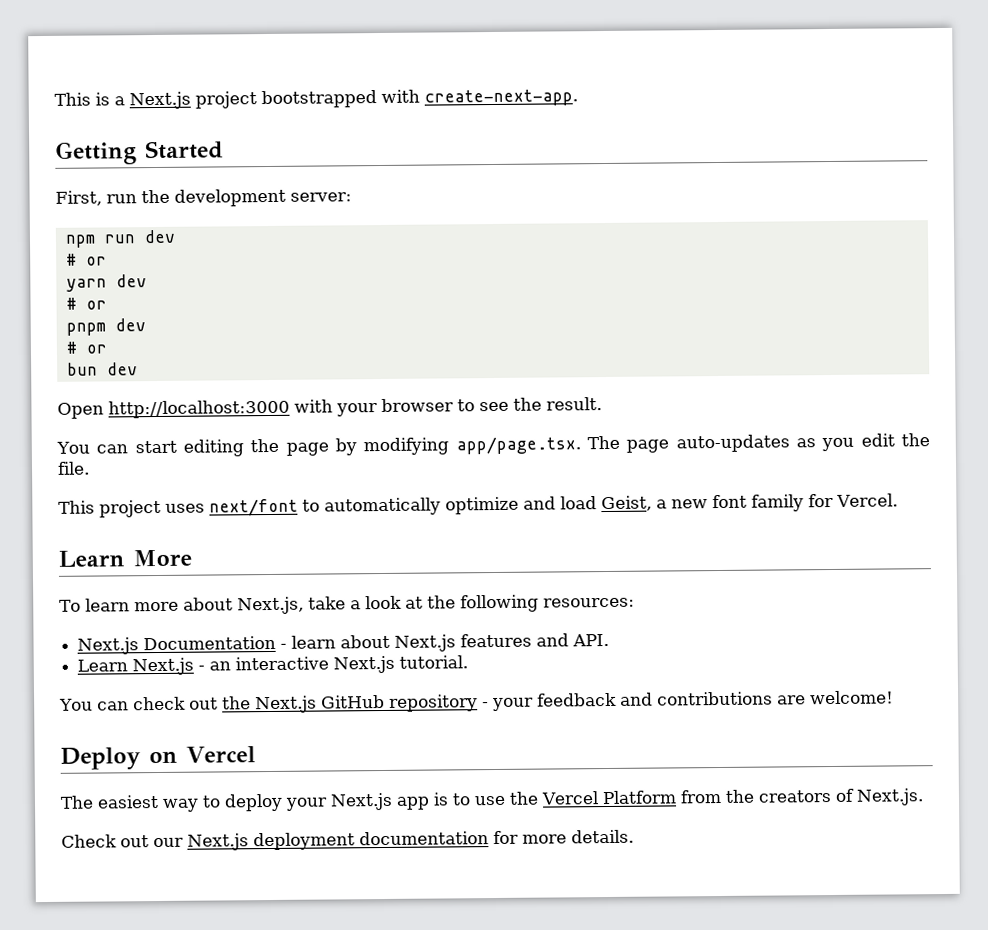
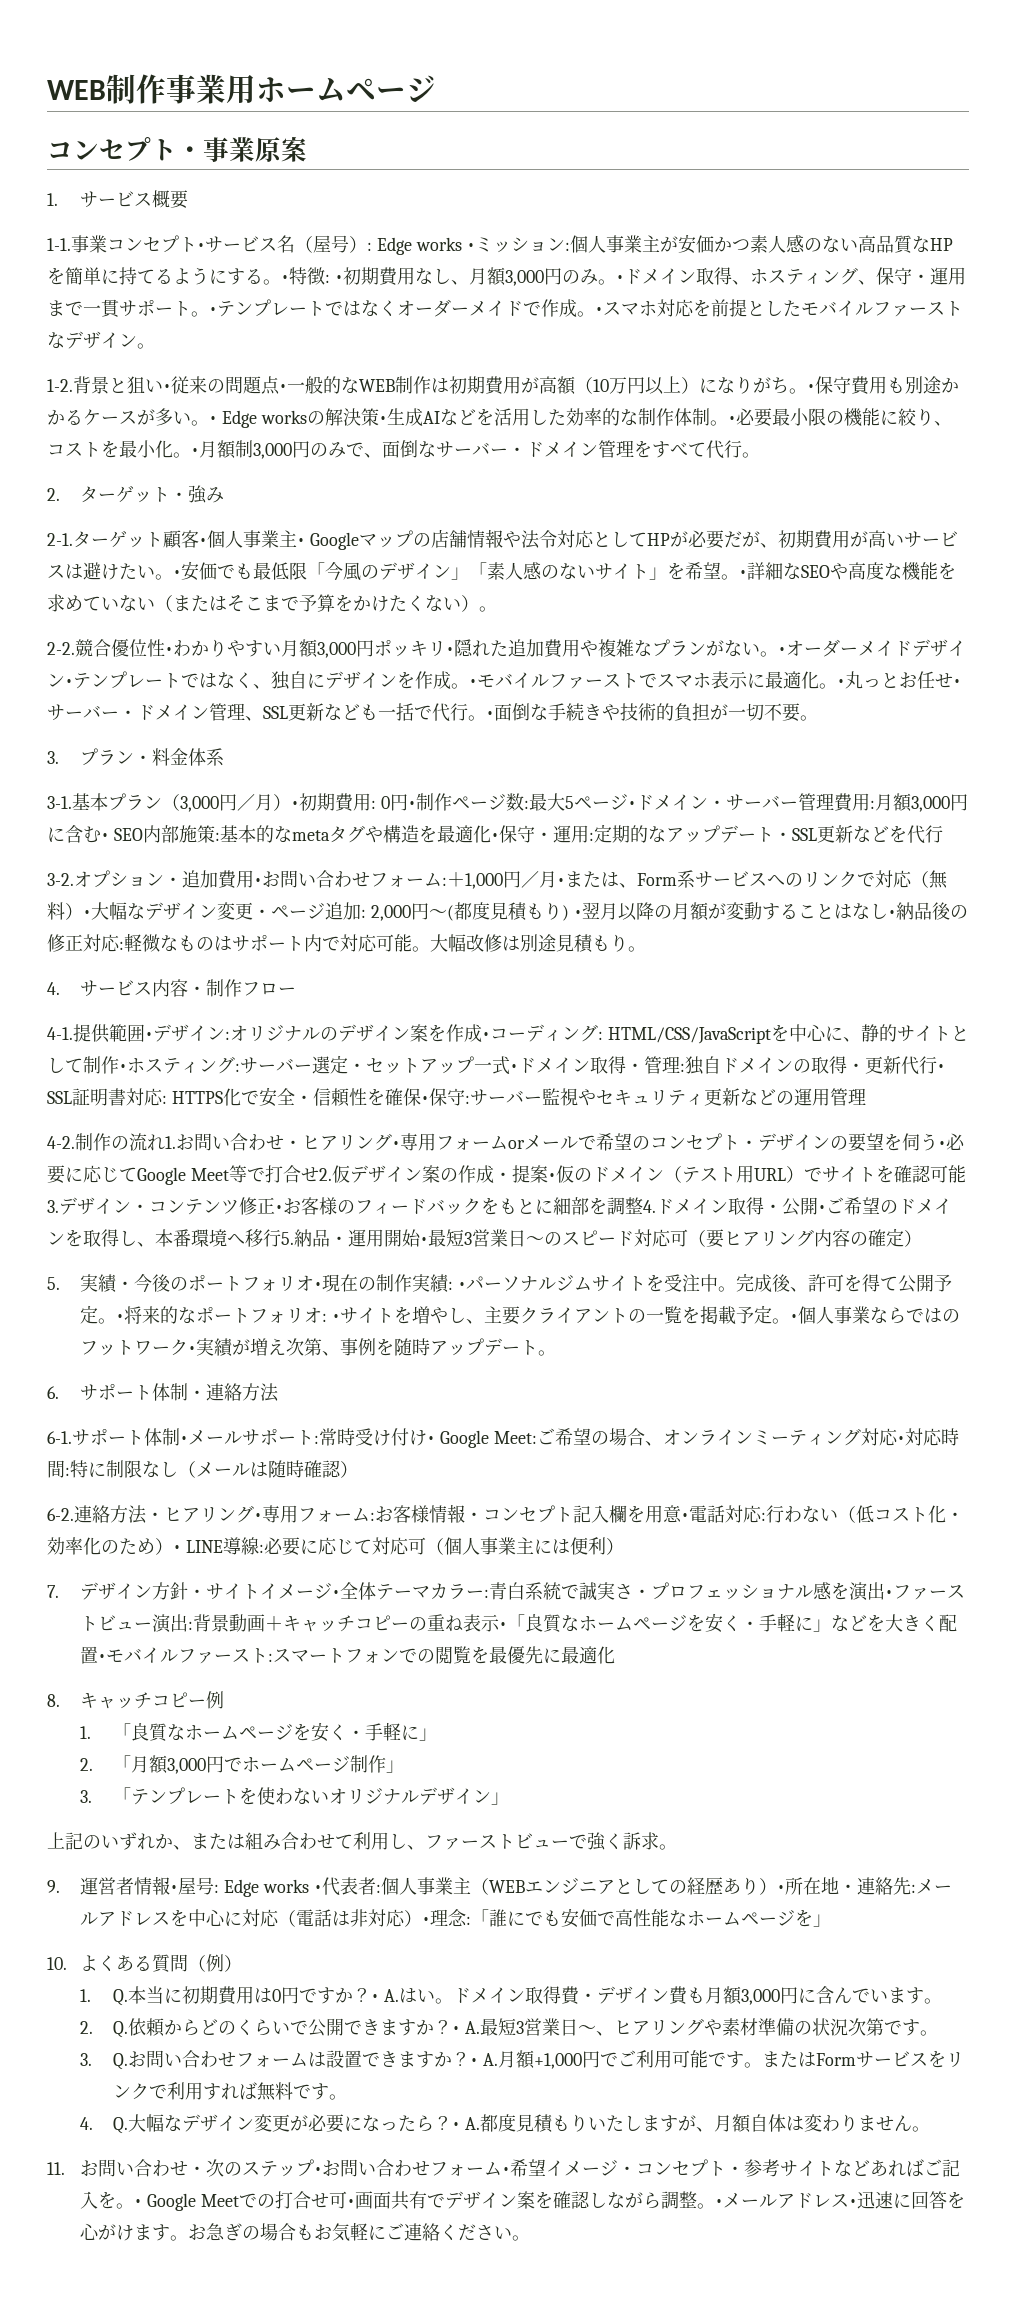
- This is a Next.js project bootstrapped with create-next-app.
- Getting Started
- First, run the development server:
- npm run dev
- # or
- yarn dev
- # or
- pnpm dev
- # or
- bun dev
- Open http://localhost:3000 with your browser to see the result.
- You can start editing the page by modifying app/page.tsx. The page auto-updates as you edit the file.
- This project uses next/font to automatically optimize and load Geist, a new font family for Vercel.
- Learn More
- To learn more about Next.js, take a look at the following resources:
- Next.js Documentation - learn about Next.js features and API.
- Learn Next.js - an interactive Next.js tutorial.
- You can check out the Next.js GitHub repository - your feedback and contributions are welcome!
- Deploy on Vercel
- The easiest way to deploy your Next.js app is to use the Vercel Platform from the creators of Next.js.
- Check out our Next.js deployment documentation for more details.
+ WEB制作事業用ホームページ
+ コンセプト・事業原案
+ 1.サービス概要
+ 1-1.事業コンセプト•サービス名（屋号）: Edge works •ミッション:個人事業主が安価かつ素人感のない高品質なHPを簡単に持てるようにする。•特徴: •初期費用なし、月額3,000円のみ。•ドメイン取得、ホスティング、保守・運用まで一貫サポート。•テンプレートではなくオーダーメイドで作成。•スマホ対応を前提としたモバイルファーストなデザイン。
+ 1-2.背景と狙い•従来の問題点•一般的なWEB制作は初期費用が高額（10万円以上）になりがち。•保守費用も別途かかるケースが多い。• Edge worksの解決策•生成AIなどを活用した効率的な制作体制。•必要最小限の機能に絞り、コストを最小化。•月額制3,000円のみで、面倒なサーバー・ドメイン管理をすべて代行。
+ 2.ターゲット・強み
+ 2-1.ターゲット顧客•個人事業主• Googleマップの店舗情報や法令対応としてHPが必要だが、初期費用が高いサービスは避けたい。•安価でも最低限「今風のデザイン」「素人感のないサイト」を希望。•詳細なSEOや高度な機能を求めていない（またはそこまで予算をかけたくない）。
+ 2-2.競合優位性•わかりやすい月額3,000円ポッキリ•隠れた追加費用や複雑なプランがない。•オーダーメイドデザイン•テンプレートではなく、独自にデザインを作成。•モバイルファーストでスマホ表示に最適化。•丸っとお任せ•サーバー・ドメイン管理、SSL更新なども一括で代行。•面倒な手続きや技術的負担が一切不要。
+ 3.プラン・料金体系
+ 3-1.基本プラン（3,000円／月）•初期費用: 0円•制作ページ数:最大5ページ•ドメイン・サーバー管理費用:月額3,000円に含む• SEO内部施策:基本的なmetaタグや構造を最適化•保守・運用:定期的なアップデート・SSL更新などを代行
+ 3-2.オプション・追加費用•お問い合わせフォーム:＋1,000円／月•または、Form系サービスへのリンクで対応（無料）•大幅なデザイン変更・ページ追加: 2,000円〜(都度見積もり) •翌月以降の月額が変動することはなし•納品後の修正対応:軽微なものはサポート内で対応可能。大幅改修は別途見積もり。
+ 4.サービス内容・制作フロー
+ 4-1.提供範囲•デザイン:オリジナルのデザイン案を作成•コーディング: HTML/CSS/JavaScriptを中心に、静的サイトとして制作•ホスティング:サーバー選定・セットアップ一式•ドメイン取得・管理:独自ドメインの取得・更新代行• SSL証明書対応: HTTPS化で安全・信頼性を確保•保守:サーバー監視やセキュリティ更新などの運用管理
+ 4-2.制作の流れ1.お問い合わせ・ヒアリング•専用フォームorメールで希望のコンセプト・デザインの要望を伺う•必要に応じてGoogle Meet等で打合せ2.仮デザイン案の作成・提案•仮のドメイン（テスト用URL）でサイトを確認可能3.デザイン・コンテンツ修正•お客様のフィードバックをもとに細部を調整4.ドメイン取得・公開•ご希望のドメインを取得し、本番環境へ移行5.納品・運用開始•最短3営業日〜のスピード対応可（要ヒアリング内容の確定）
+ 5.実績・今後のポートフォリオ•現在の制作実績: •パーソナルジムサイトを受注中。完成後、許可を得て公開予定。•将来的なポートフォリオ: •サイトを増やし、主要クライアントの一覧を掲載予定。•個人事業ならではのフットワーク•実績が増え次第、事例を随時アップデート。
+ 6.サポート体制・連絡方法
+ 6-1.サポート体制•メールサポート:常時受け付け• Google Meet:ご希望の場合、オンラインミーティング対応•対応時間:特に制限なし（メールは随時確認）
+ 6-2.連絡方法・ヒアリング•専用フォーム:お客様情報・コンセプト記入欄を用意•電話対応:行わない（低コスト化・効率化のため）• LINE導線:必要に応じて対応可（個人事業主には便利）
+ 7.デザイン方針・サイトイメージ•全体テーマカラー:青白系統で誠実さ・プロフェッショナル感を演出•ファーストビュー演出:背景動画＋キャッチコピーの重ね表示•「良質なホームページを安く・手軽に」などを大きく配置•モバイルファースト:スマートフォンでの閲覧を最優先に最適化
+ 8.キャッチコピー例
+ 1.「良質なホームページを安く・手軽に」
+ 2.「月額3,000円でホームページ制作」
+ 3.「テンプレートを使わないオリジナルデザイン」
+ 上記のいずれか、または組み合わせて利用し、ファーストビューで強く訴求。
+ 9.運営者情報•屋号: Edge works •代表者:個人事業主（WEBエンジニアとしての経歴あり）•所在地・連絡先:メールアドレスを中心に対応（電話は非対応）•理念:「誰にでも安価で高性能なホームページを」
+ 10.よくある質問（例）
+ 1. Q.本当に初期費用は0円ですか？• A.はい。ドメイン取得費・デザイン費も月額3,000円に含んでいます。
+ 2. Q.依頼からどのくらいで公開できますか？• A.最短3営業日〜、ヒアリングや素材準備の状況次第です。
+ 3. Q.お問い合わせフォームは設置できますか？• A.月額+1,000円でご利用可能です。またはFormサービスをリンクで利用すれば無料です。
+ 4. Q.大幅なデザイン変更が必要になったら？• A.都度見積もりいたしますが、月額自体は変わりません。
+ 11.お問い合わせ・次のステップ•お問い合わせフォーム•希望イメージ・コンセプト・参考サイトなどあればご記入を。• Google Meetでの打合せ可•画面共有でデザイン案を確認しながら調整。•メールアドレス•迅速に回答を心がけます。お急ぎの場合もお気軽にご連絡ください。

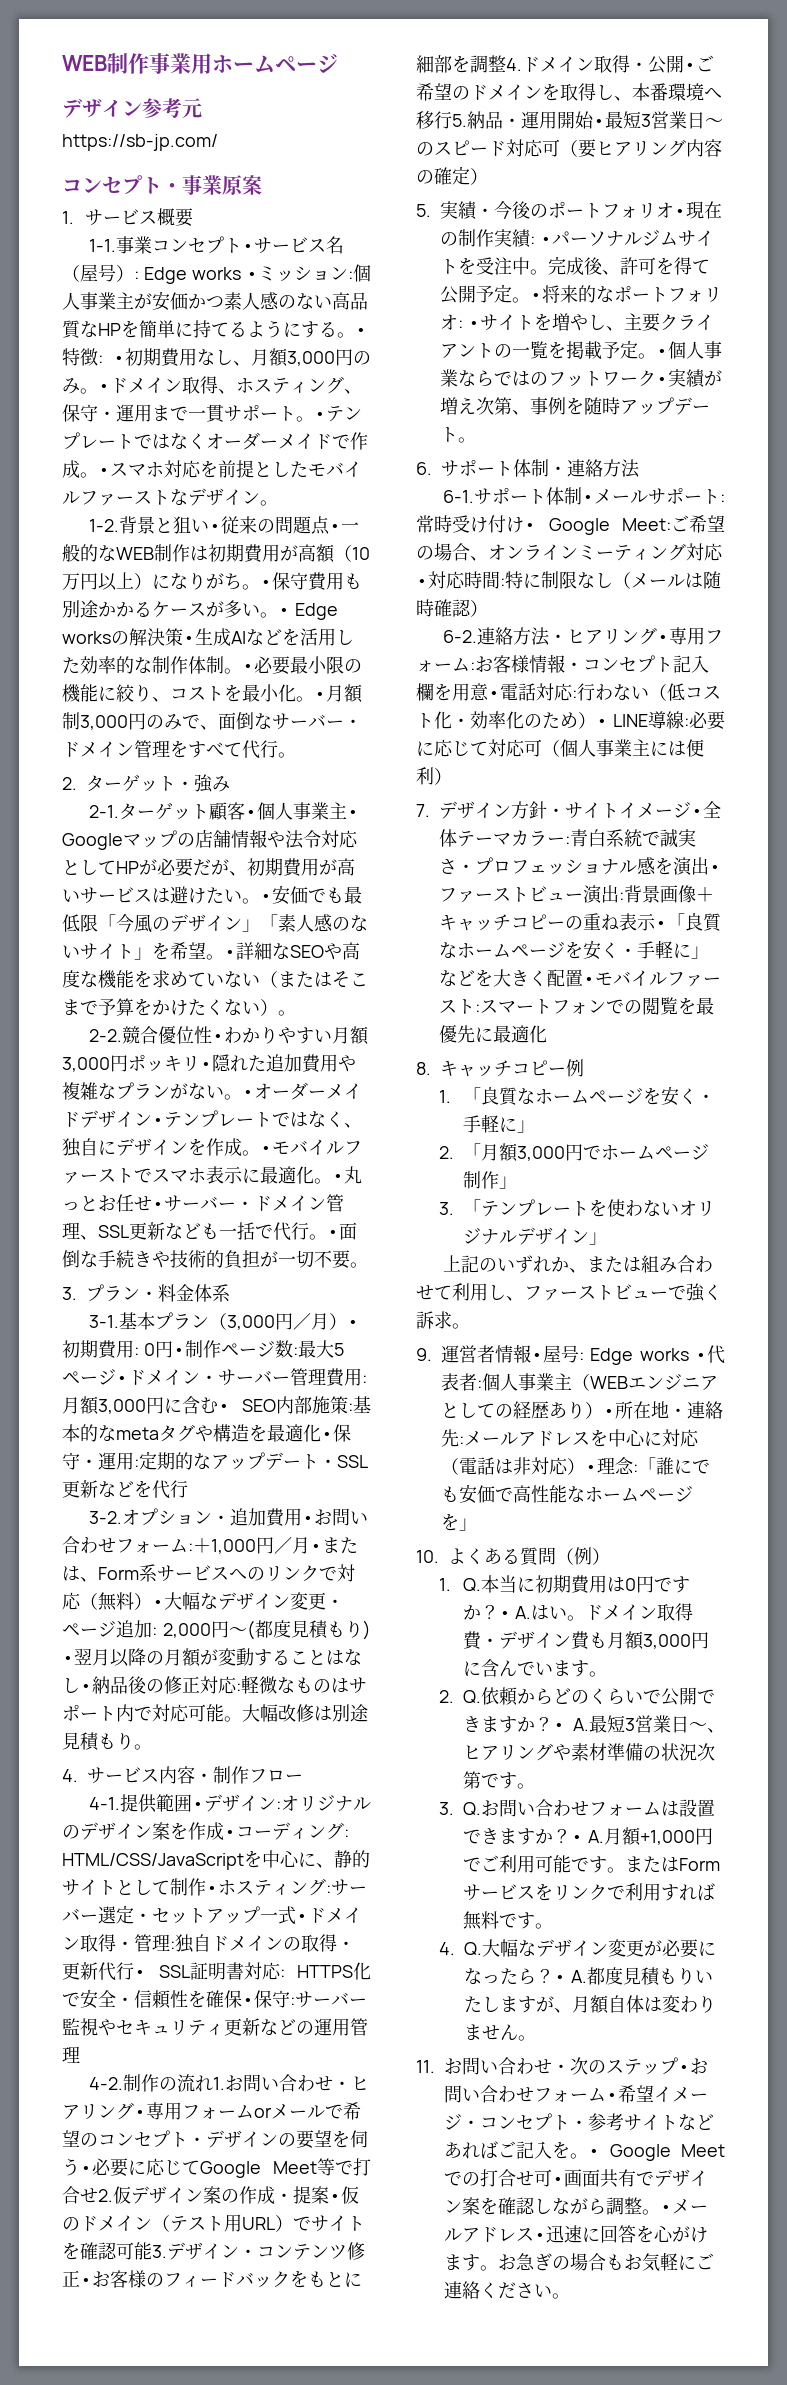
+ デザイン参考元
+ https://sb-jp.com/
- 背景動画＋キャッチコピーの重ね表示•「良質なホームページを安く・手軽に」などを大きく配置•モバイルファースト:
+ 背景画像＋キャッチコピーの重ね表示•「良質なホームページを安く・手軽に」などを大きく配置•モバイルファースト:

